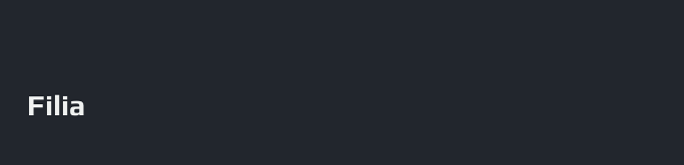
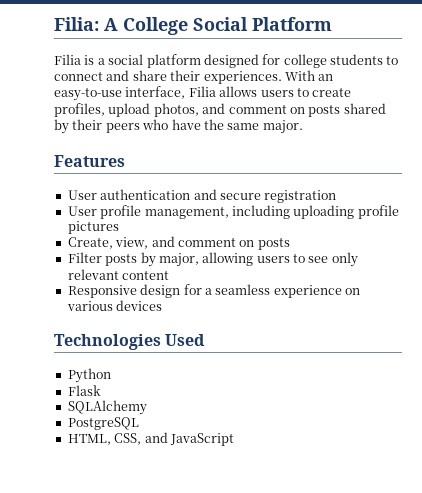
- Filia
+ Filia: A College Social Platform
+ Filia is a social platform designed for college students to connect and share their experiences. With an easy-to-use interface, Filia allows users to create profiles, upload photos, and comment on posts shared by their peers who have the same major.
+ Features
+ User authentication and secure registration
+ User profile management, including uploading profile pictures
+ Create, view, and comment on posts
+ Filter posts by major, allowing users to see only relevant content
+ Responsive design for a seamless experience on various devices
+ Technologies Used
+ Python
+ Flask
+ SQLAlchemy
+ PostgreSQL
+ HTML, CSS, and JavaScript

